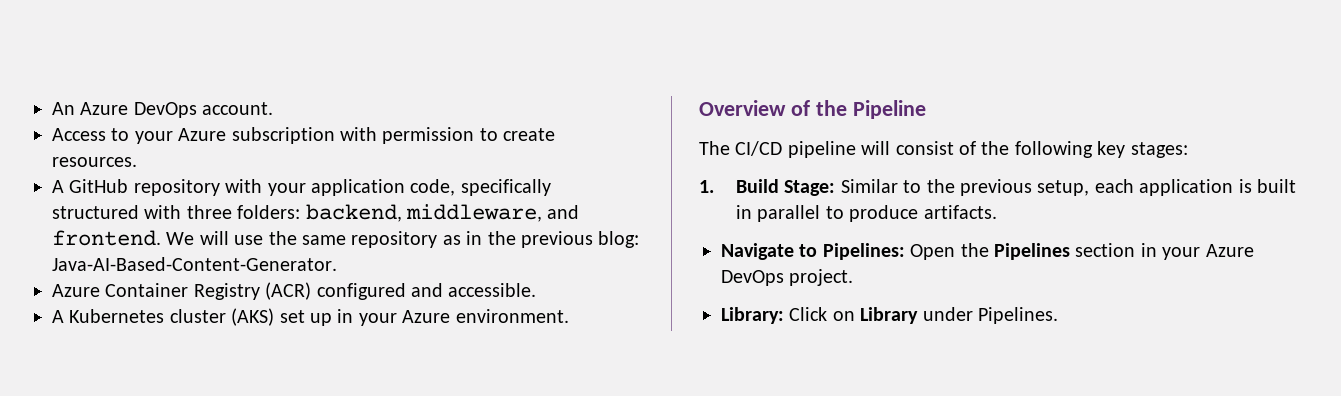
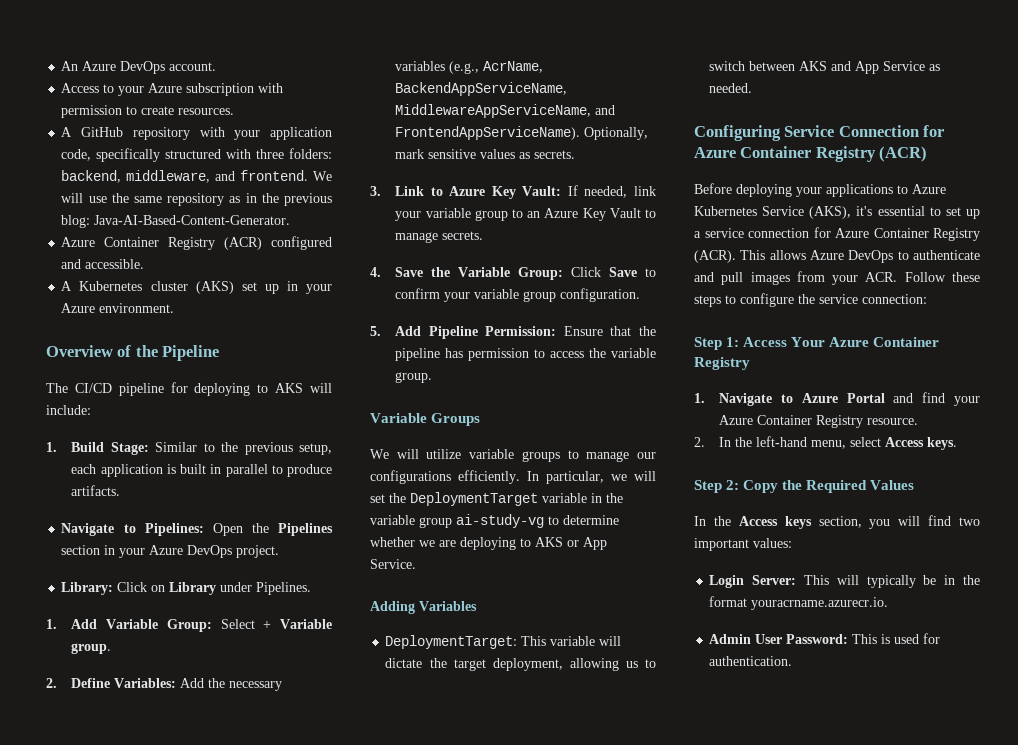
- The CI/CD pipeline will consist of the following key stages:
+ The CI/CD pipeline for deploying to AKS will include:
+ 1. Add Variable Group: Select + Variable group.
+ 2. Define Variables: Add the necessary variables (e.g., AcrName, BackendAppServiceName, MiddlewareAppServiceName, and FrontendAppServiceName). Optionally, mark sensitive values as secrets.
+ 3. Link to Azure Key Vault: If needed, link your variable group to an Azure Key Vault to manage secrets.
+ 4. Save the Variable Group: Click Save to confirm your variable group configuration.
+ 5. Add Pipeline Permission: Ensure that the pipeline has permission to access the variable group.
+ Variable Groups
+ We will utilize variable groups to manage our configurations efficiently. In particular, we will set the DeploymentTarget variable in the variable group ai-study-vg to determine whether we are deploying to AKS or App Service.
+ Adding Variables
+ DeploymentTarget: This variable will dictate the target deployment, allowing us to switch between AKS and App Service as needed.
+ Configuring Service Connection for Azure Container Registry (ACR)
+ Before deploying your applications to Azure Kubernetes Service (AKS), it's essential to set up a service connection for Azure Container Registry (ACR). This allows Azure DevOps to authenticate and pull images from your ACR. Follow these steps to configure the service connection:
+ Step 1: Access Your Azure Container Registry
+ 1. Navigate to Azure Portal and find your Azure Container Registry resource.
+ 2. In the left-hand menu, select Access keys.
+ Step 2: Copy the Required Values
+ In the Access keys section, you will find two important values:
+ Login Server: This will typically be in the format youracrname.azurecr.io.
+ Admin User Password: This is used for authentication.

